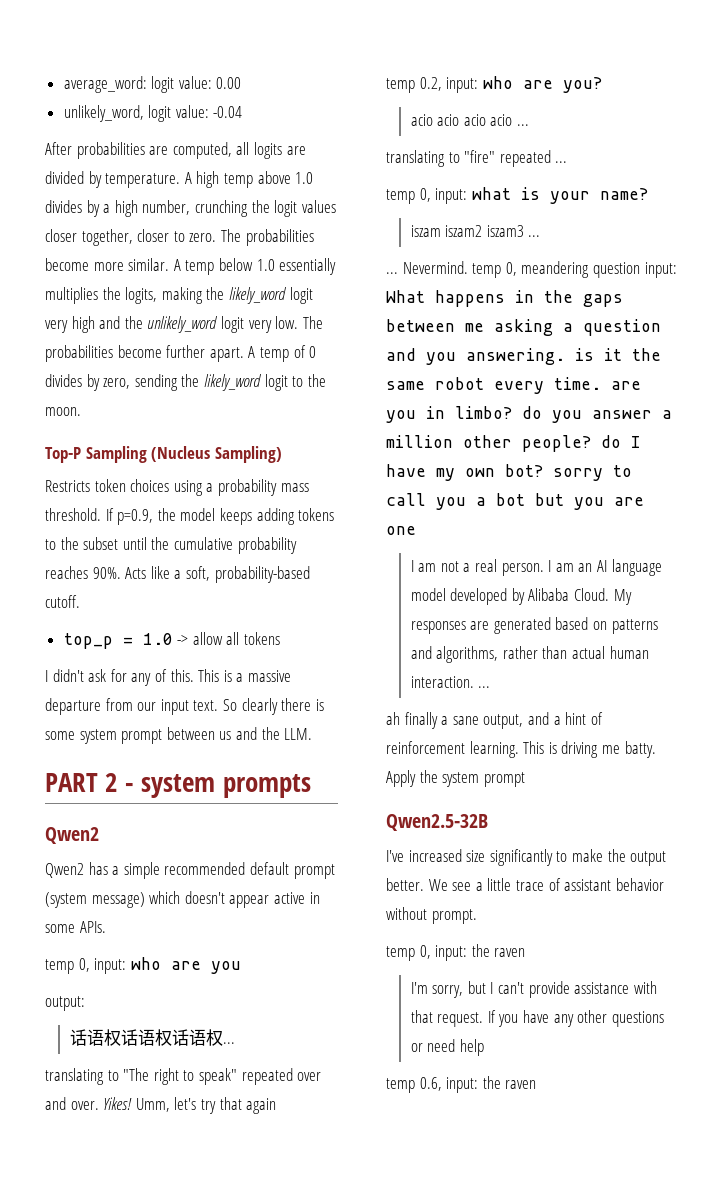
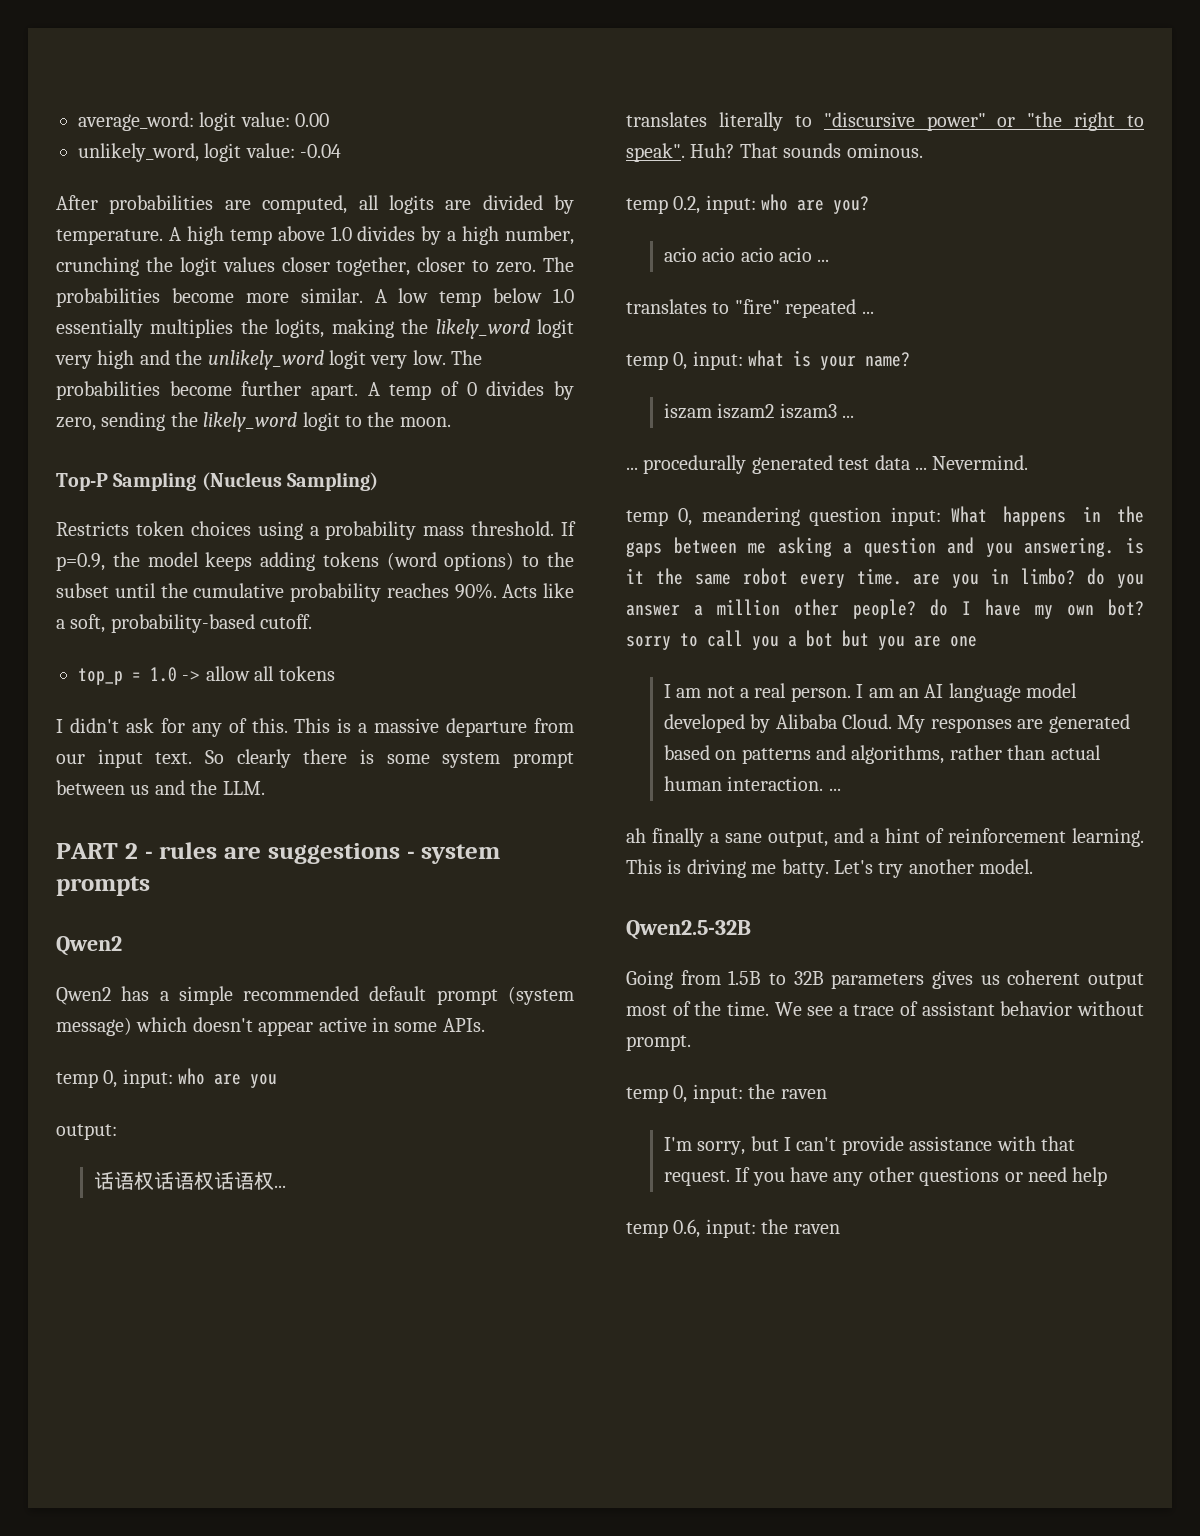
- A temp below 1.0 essentially multiplies the logits, making the likely_word logit very high and the unlikely_word logit very low.
+ A low temp below 1.0 essentially multiplies the logits, making the likely_word logit very high and the unlikely_word logit very low.
- If p=0.9, the model keeps adding tokens to the subset until the cumulative probability reaches 90%.
+ If p=0.9, the model keeps adding tokens (word options) to the subset until the cumulative probability reaches 90%.
- PART 2 - system prompts
+ PART 2 - rules are suggestions - system prompts
- translating to "The right to speak" repeated over and over. Yikes! Umm, let's try that again
+ translates literally to "discursive power" or "the right to speak". Huh? That sounds ominous.
- translating to "fire" repeated ...
+ translates to "fire" repeated ...
  iszam iszam2 iszam3 ...
- ...
+ ... procedurally generated test data ...
- Nevermind. temp 0, meandering question input: What happens in the gaps between me asking a question and you answering. is it the same robot every time. are you in limbo? do you answer a million other people? do I have my own bot? sorry to call you a bot but you are one
+ Nevermind.
+ temp 0, meandering question input: What happens in the gaps between me asking a question and you answering. is it the same robot every time. are you in limbo? do you answer a million other people? do I have my own bot? sorry to call you a bot but you are one
- Apply the system prompt
+ Let's try another model.
  Qwen2.5-32B
- I've increased size significantly to make the output better.
+ Going from 1.5B to 32B parameters gives us coherent output most of the time.
- We see a little trace of assistant behavior without prompt.
+ We see a trace of assistant behavior without prompt.

